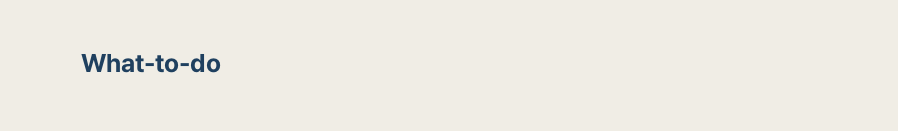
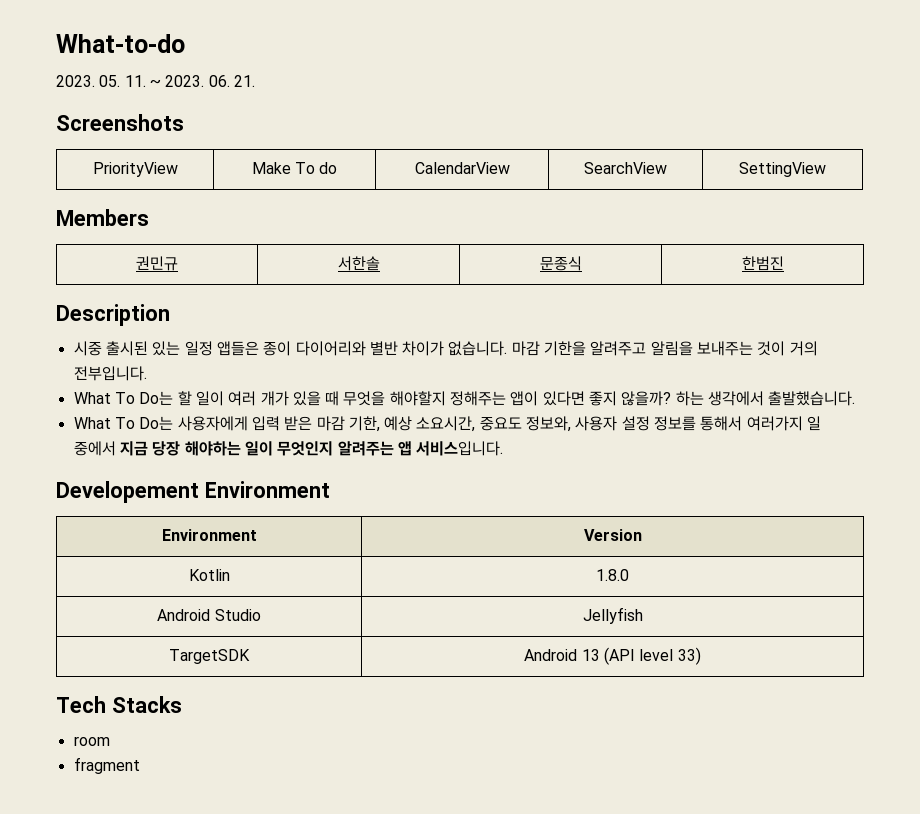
+ 2023. 05. 11. ~ 2023. 06. 21.
+ Screenshots
+ PriorityView | Make To do | CalendarView | SearchView | SettingView
+ Members
+ 권민규 | 서한솔 | 문종식 | 한범진
+ Description
+ 시중 출시된 있는 일정 앱들은 종이 다이어리와 별반 차이가 없습니다. 마감 기한을 알려주고 알림을 보내주는 것이 거의 전부입니다.
+ What To Do는 할 일이 여러 개가 있을 때 무엇을 해야할지 정해주는 앱이 있다면 좋지 않을까? 하는 생각에서 출발했습니다.
+ What To Do는 사용자에게 입력 받은 마감 기한, 예상 소요시간, 중요도 정보와, 사용자 설정 정보를 통해서 여러가지 일 중에서 지금 당장 해야하는 일이 무엇인지 알려주는 앱 서비스입니다.
+ Developement Environment
+ Environment | Version
+ Kotlin | 1.8.0
+ Android Studio | Jellyfish
+ TargetSDK | Android 13 (API level 33)
+ Tech Stacks
+ room
+ fragment

